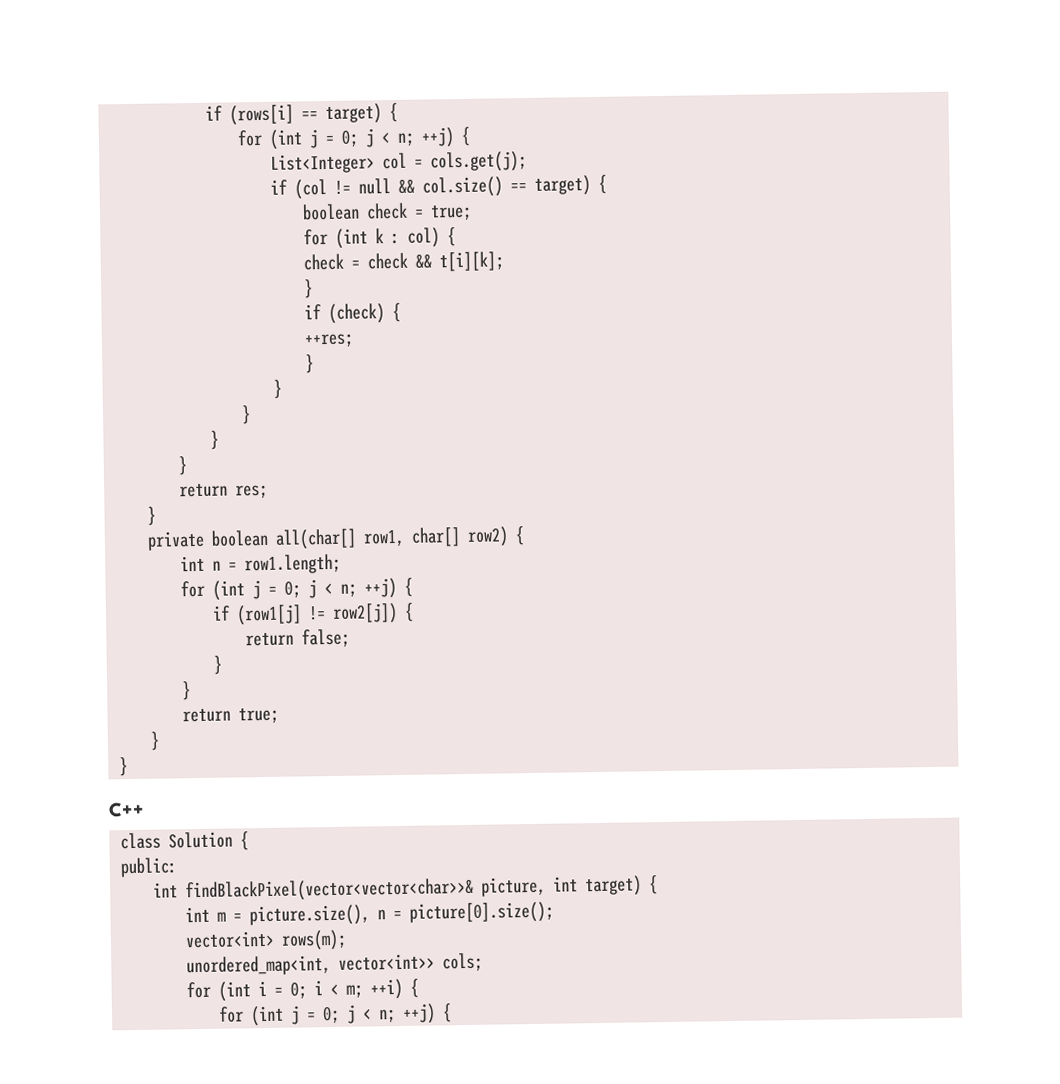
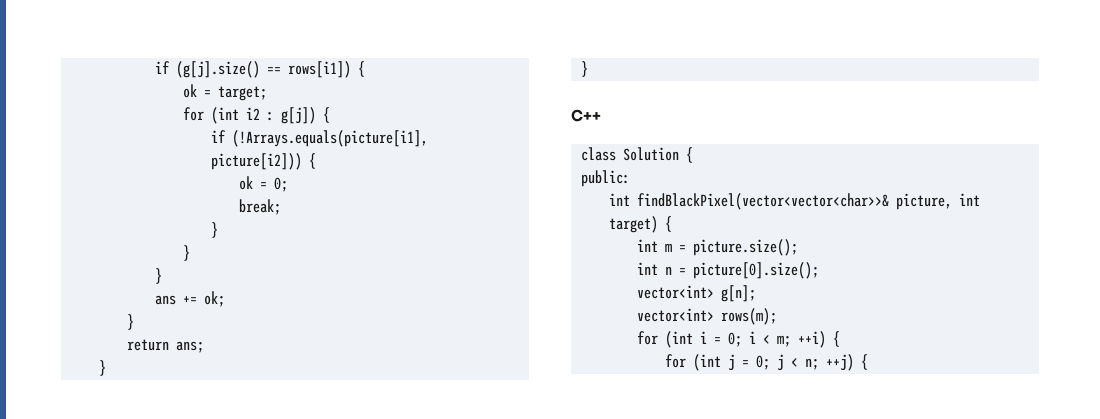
- if (rows[i] == target) {
- for (int j = 0; j < n; ++j) {
- List<Integer> col = cols.get(j);
- if (col != null && col.size() == target) {
- boolean check = true;
- for (int k : col) {
- check = check && t[i][k];
- }
- if (check) {
- ++res;
+ if (g[j].size() == rows[i1]) {
+ ok = target;
+ for (int i2 : g[j]) {
+ if (!Arrays.equals(picture[i1], picture[i2])) {
+ ok = 0;
+ break;
  }
  }
  }
+ ans += ok;
  }
- }
- return res;
- }
- private boolean all(char[] row1, char[] row2) {
- int n = row1.length;
- for (int j = 0; j < n; ++j) {
- if (row1[j] != row2[j]) {
- return false;
- }
- }
- return true;
+ return ans;
- int m = picture.size(), n = picture[0].size();
+ int m = picture.size();
+ int n = picture[0].size();
+ vector<int> g[n];
- unordered_map<int, vector<int>> cols;

